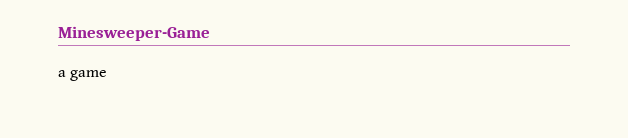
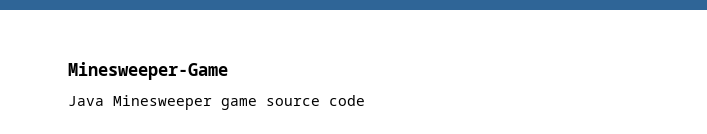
- a game
+ Java Minesweeper game source code

